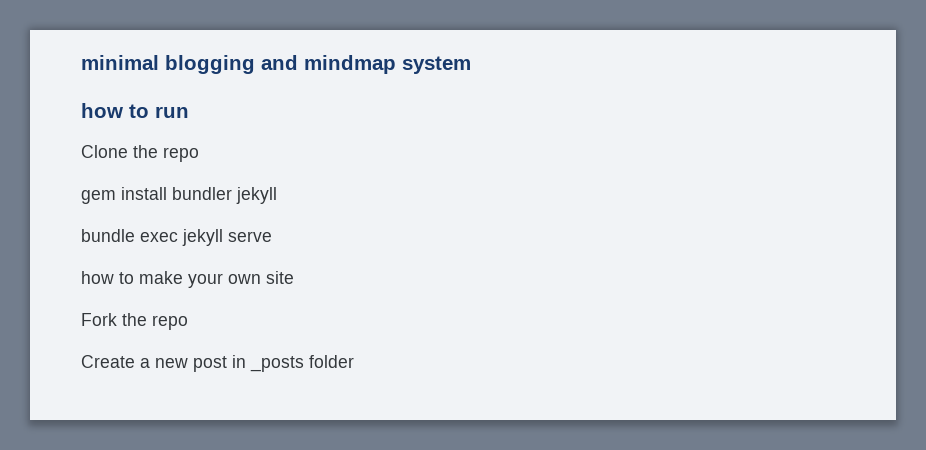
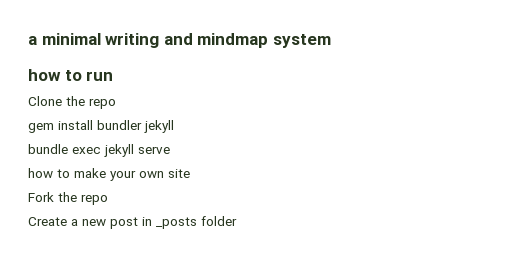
- minimal blogging and mindmap system
+ a minimal writing and mindmap system

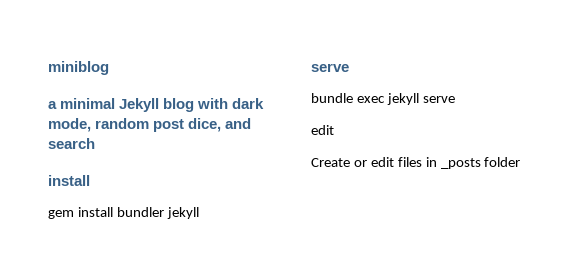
+ miniblog
- a minimal writing and mindmap system
- how to run
- Clone the repo
+ a minimal Jekyll blog with dark mode, random post dice, and search
+ install
  gem install bundler jekyll
+ serve
  bundle exec jekyll serve
- how to make your own site
- Fork the repo
- Create a new post in _posts folder
+ edit
+ Create or edit files in _posts folder

